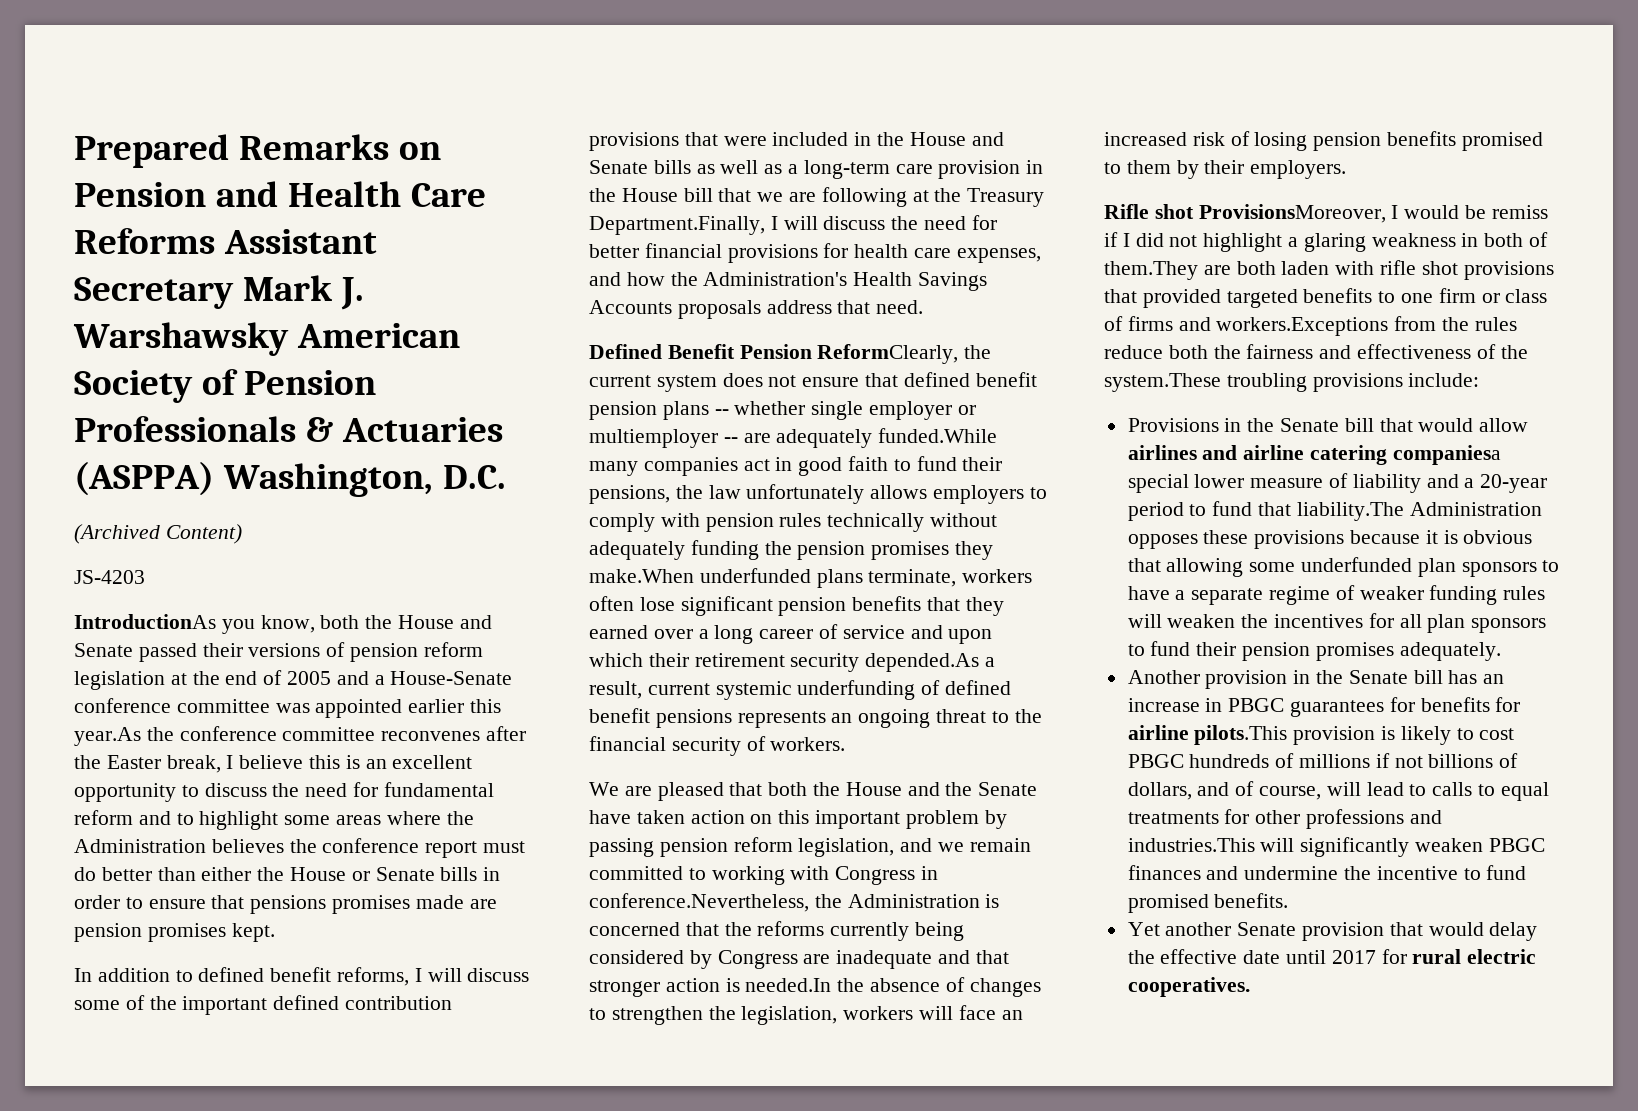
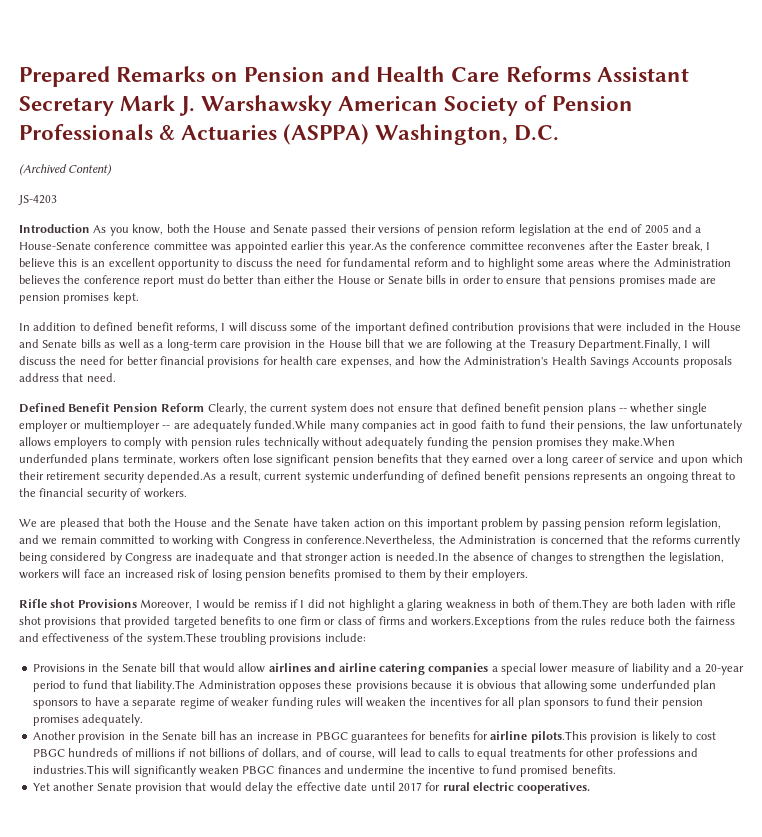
- IntroductionAs you know, both the House and Senate passed their versions of pension reform legislation at the end of 2005 and a House-Senate conference committee was appointed earlier this year.As the conference committee reconvenes after the Easter break, I believe this is an excellent opportunity to discuss the need for fundamental reform and to highlight some areas where the Administration believes the conference report must do better than either the House or Senate bills in order to ensure that pensions promises made are pension promises kept.
+ Introduction As you know, both the House and Senate passed their versions of pension reform legislation at the end of 2005 and a House-Senate conference committee was appointed earlier this year.As the conference committee reconvenes after the Easter break, I believe this is an excellent opportunity to discuss the need for fundamental reform and to highlight some areas where the Administration believes the conference report must do better than either the House or Senate bills in order to ensure that pensions promises made are pension promises kept.
- Defined Benefit Pension ReformClearly, the current system does not ensure that defined benefit pension plans -- whether single employer or multiemployer -- are adequately funded.While many companies act in good faith to fund their pensions, the law unfortunately allows employers to comply with pension rules technically without adequately funding the pension promises they make.When underfunded plans terminate, workers often lose significant pension benefits that they earned over a long career of service and upon which their retirement security depended.As a result, current systemic underfunding of defined benefit pensions represents an ongoing threat to the financial security of workers.
+ Defined Benefit Pension Reform Clearly, the current system does not ensure that defined benefit pension plans -- whether single employer or multiemployer -- are adequately funded.While many companies act in good faith to fund their pensions, the law unfortunately allows employers to comply with pension rules technically without adequately funding the pension promises they make.When underfunded plans terminate, workers often lose significant pension benefits that they earned over a long career of service and upon which their retirement security depended.As a result, current systemic underfunding of defined benefit pensions represents an ongoing threat to the financial security of workers.
- Rifle shot ProvisionsMoreover, I would be remiss if I did not highlight a glaring weakness in both of them.They are both laden with rifle shot provisions that provided targeted benefits to one firm or class of firms and workers.Exceptions from the rules reduce both the fairness and effectiveness of the system.These troubling provisions include:
+ Rifle shot Provisions Moreover, I would be remiss if I did not highlight a glaring weakness in both of them.They are both laden with rifle shot provisions that provided targeted benefits to one firm or class of firms and workers.Exceptions from the rules reduce both the fairness and effectiveness of the system.These troubling provisions include:
- Provisions in the Senate bill that would allow airlines and airline catering companiesa special lower measure of liability and a 20-year period to fund that liability.The Administration opposes these provisions because it is obvious that allowing some underfunded plan sponsors to have a separate regime of weaker funding rules will weaken the incentives for all plan sponsors to fund their pension promises adequately.
+ Provisions in the Senate bill that would allow airlines and airline catering companies a special lower measure of liability and a 20-year period to fund that liability.The Administration opposes these provisions because it is obvious that allowing some underfunded plan sponsors to have a separate regime of weaker funding rules will weaken the incentives for all plan sponsors to fund their pension promises adequately.

